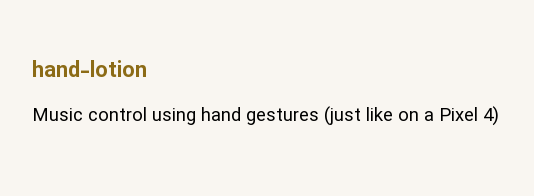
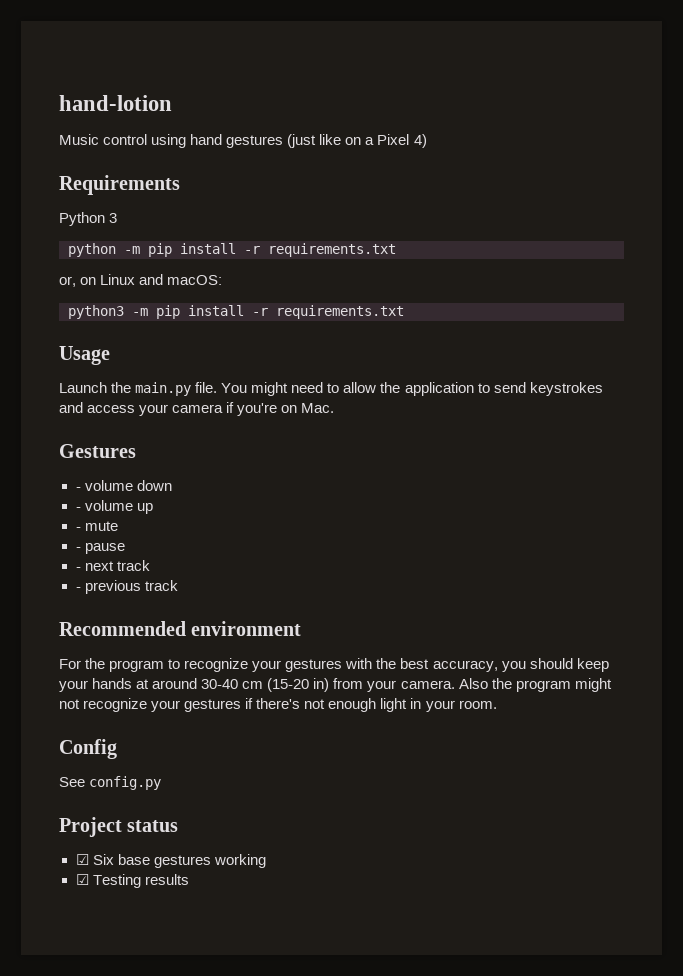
+ Requirements
+ Python 3
+ python -m pip install -r requirements.txt
+ or, on Linux and macOS:
+ python3 -m pip install -r requirements.txt
+ Usage
+ Launch the main.py file. You might need to allow the application to send keystrokes and access your camera if you're on Mac.
+ Gestures
+ - volume down
+ - volume up
+ - mute
+ - pause
+ - next track
+ - previous track
+ Recommended environment
+ For the program to recognize your gestures with the best accuracy, you should keep your hands at around 30-40 cm (15-20 in) from your camera. Also the program might not recognize your gestures if there's not enough light in your room.
+ Config
+ See config.py
+ Project status
+ ☑ Six base gestures working
+ ☑ Testing results

